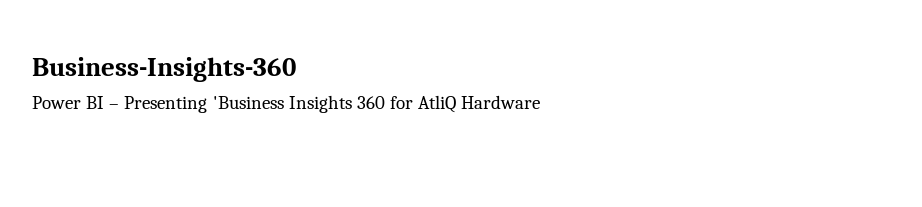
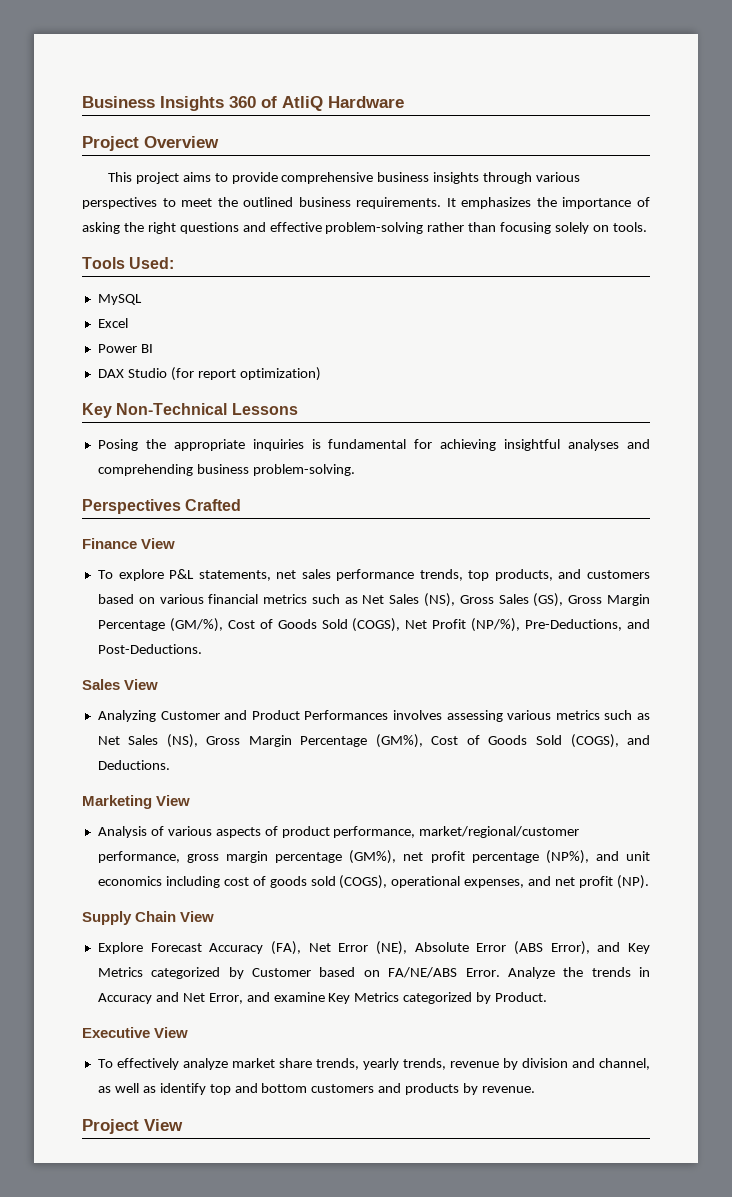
- Business-Insights-360
- Power BI – Presenting 'Business Insights 360 for AtliQ Hardware
+ Business Insights 360 of AtliQ Hardware
+ Project Overview
+ This project aims to provide comprehensive business insights through various perspectives to meet the outlined business requirements. It emphasizes the importance of asking the right questions and effective problem-solving rather than focusing solely on tools.
+ Tools Used:
+ MySQL
+ Excel
+ Power BI
+ DAX Studio (for report optimization)
+ Key Non-Technical Lessons
+ Posing the appropriate inquiries is fundamental for achieving insightful analyses and comprehending business problem-solving.
+ Perspectives Crafted
+ Finance View
+ To explore P&L statements, net sales performance trends, top products, and customers based on various financial metrics such as Net Sales (NS), Gross Sales (GS), Gross Margin Percentage (GM/%), Cost of Goods Sold (COGS), Net Profit (NP/%), Pre-Deductions, and Post-Deductions.
+ Sales View
+ Analyzing Customer and Product Performances involves assessing various metrics such as Net Sales (NS), Gross Margin Percentage (GM%), Cost of Goods Sold (COGS), and Deductions.
+ Marketing View
+ Analysis of various aspects of product performance, market/regional/customer performance, gross margin percentage (GM%), net profit percentage (NP%), and unit economics including cost of goods sold (COGS), operational expenses, and net profit (NP).
+ Supply Chain View
+ Explore Forecast Accuracy (FA), Net Error (NE), Absolute Error (ABS Error), and Key Metrics categorized by Customer based on FA/NE/ABS Error. Analyze the trends in Accuracy and Net Error, and examine Key Metrics categorized by Product.
+ Executive View
+ To effectively analyze market share trends, yearly trends, revenue by division and channel, as well as identify top and bottom customers and products by revenue.
+ Project View

